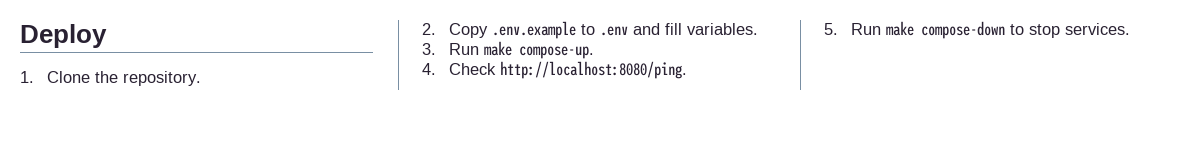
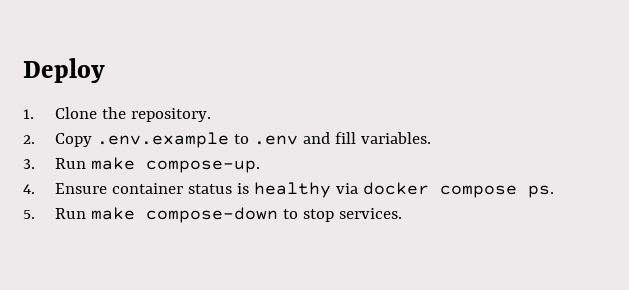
- 4. Check http://localhost:8080/ping.
+ 4. Ensure container status is healthy via docker compose ps.

